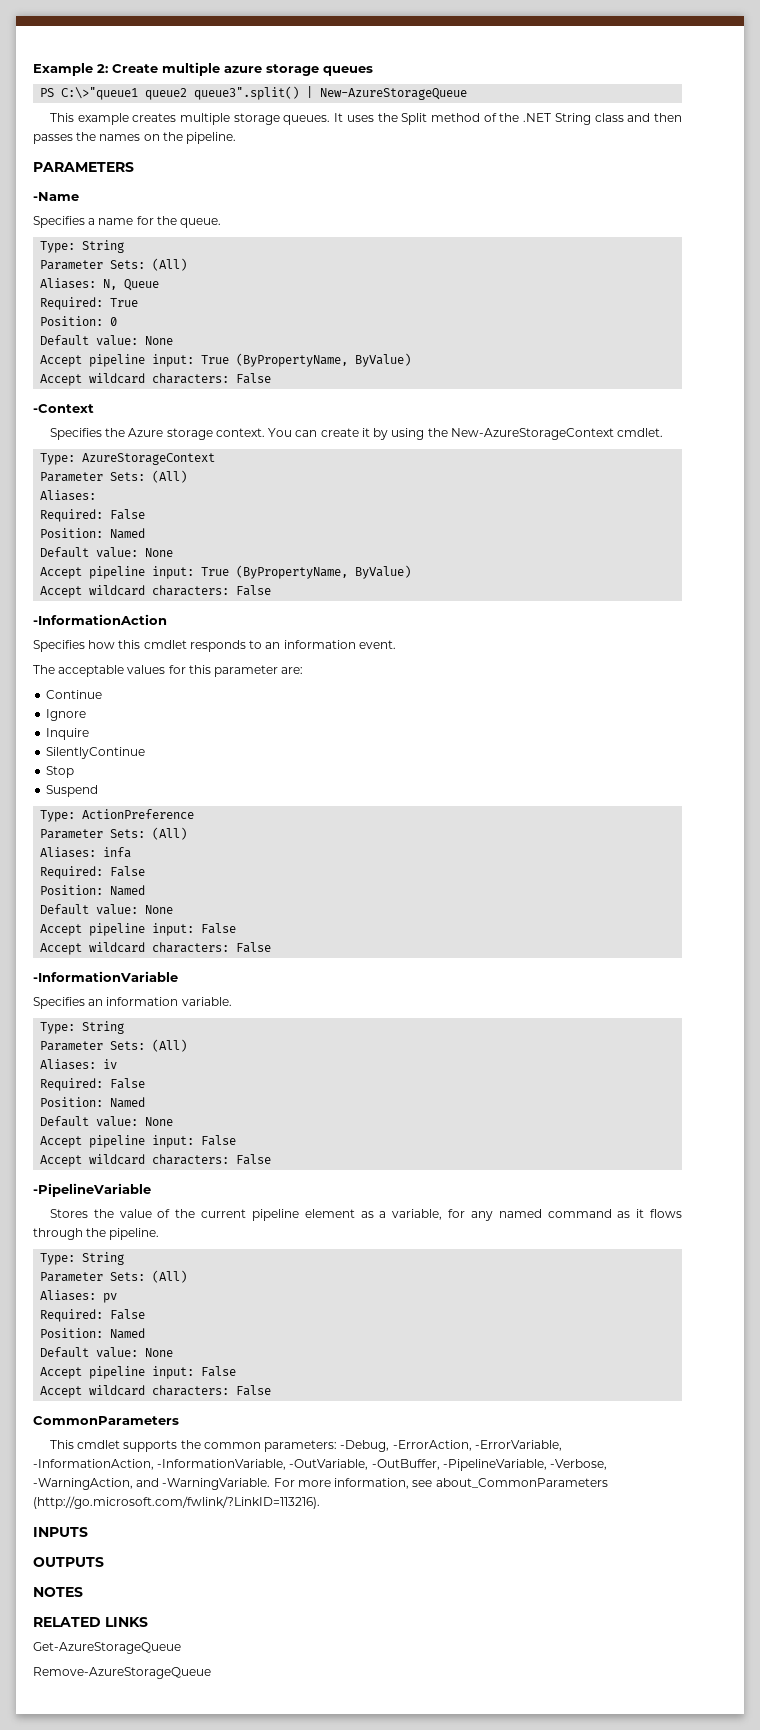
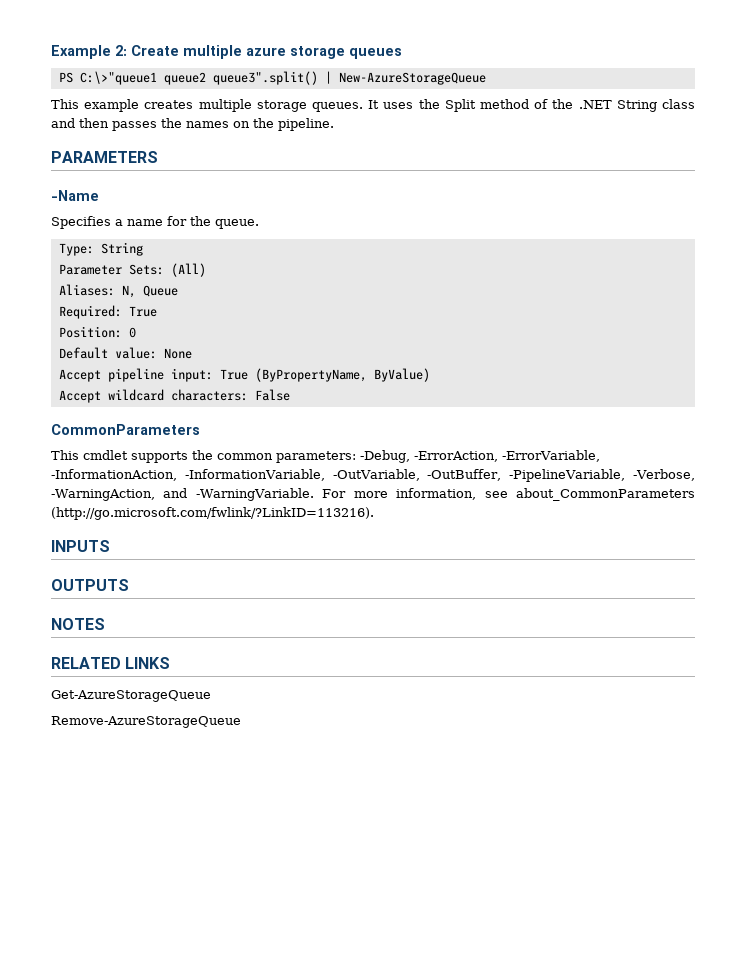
- -Context
- Specifies the Azure storage context. You can create it by using the New-AzureStorageContext cmdlet.
- Type: AzureStorageContext
- Parameter Sets: (All)
- Aliases:
- Required: False
- Position: Named
- Default value: None
- Accept pipeline input: True (ByPropertyName, ByValue)
- Accept wildcard characters: False
- -InformationAction
- Specifies how this cmdlet responds to an information event.
- The acceptable values for this parameter are:
- Continue
- Ignore
- Inquire
- SilentlyContinue
- Stop
- Suspend
- Type: ActionPreference
- Parameter Sets: (All)
- Aliases: infa
- Required: False
- Position: Named
- Default value: None
- Accept pipeline input: False
- Accept wildcard characters: False
- -InformationVariable
- Specifies an information variable.
- Type: String
- Parameter Sets: (All)
- Aliases: iv
- Required: False
- Position: Named
- Default value: None
- Accept pipeline input: False
- Accept wildcard characters: False
- -PipelineVariable
- Stores the value of the current pipeline element as a variable, for any named command as it flows through the pipeline.
- Type: String
- Parameter Sets: (All)
- Aliases: pv
- Required: False
- Position: Named
- Default value: None
- Accept pipeline input: False
- Accept wildcard characters: False

